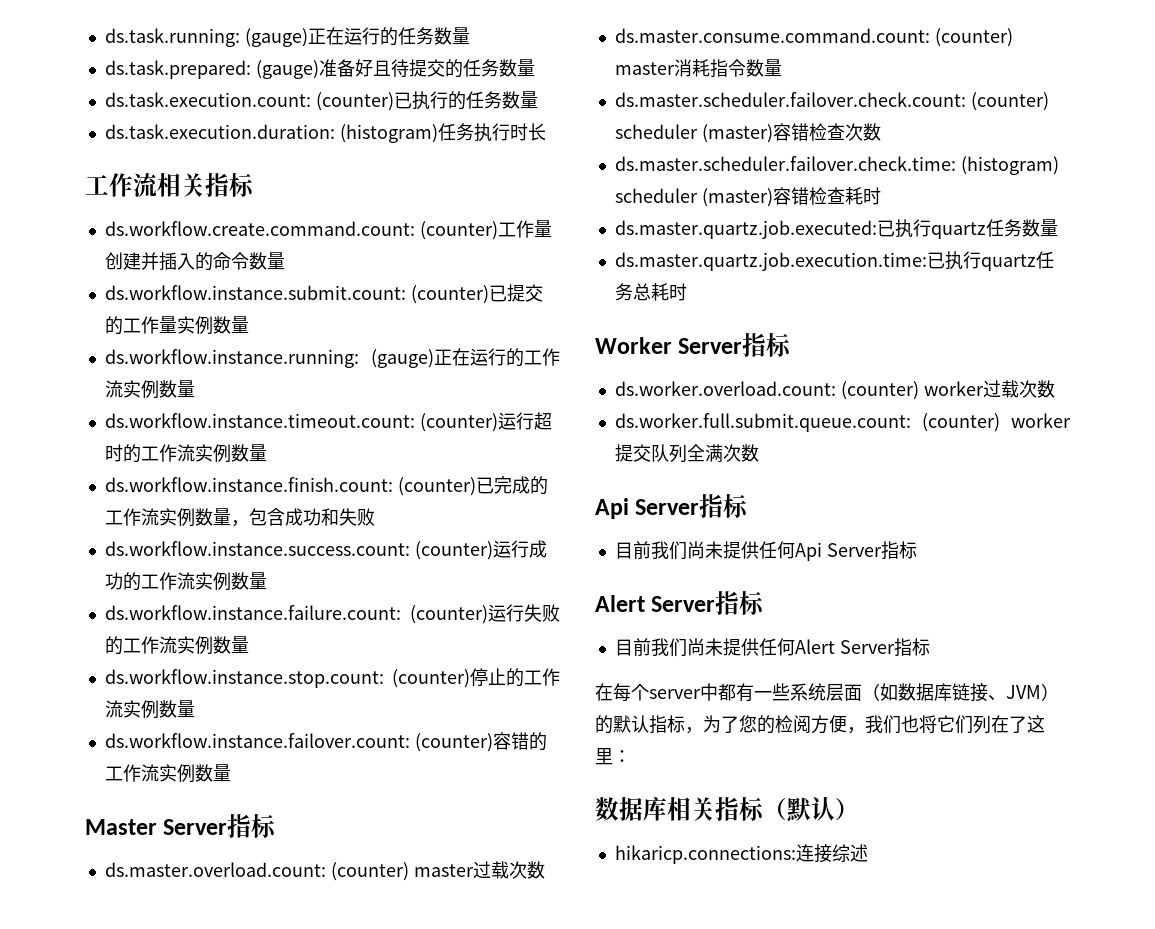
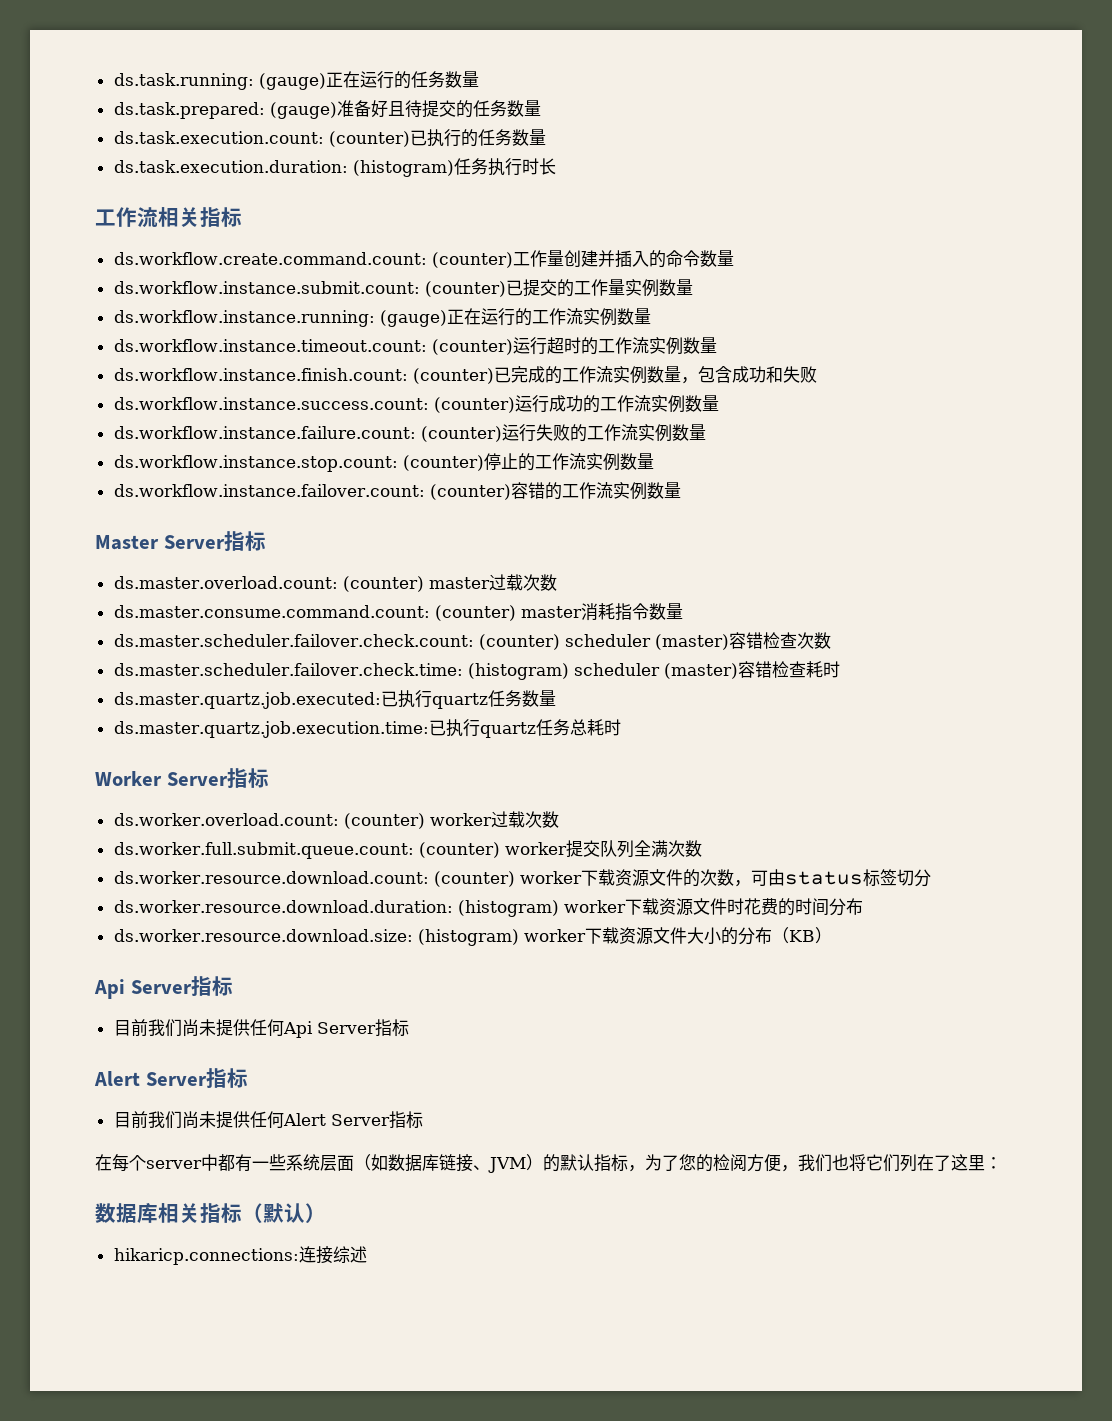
+ ds.worker.resource.download.count: (counter) worker下载资源文件的次数，可由status标签切分
+ ds.worker.resource.download.duration: (histogram) worker下载资源文件时花费的时间分布
+ ds.worker.resource.download.size: (histogram) worker下载资源文件大小的分布（KB）

